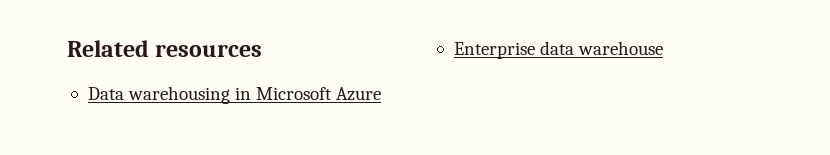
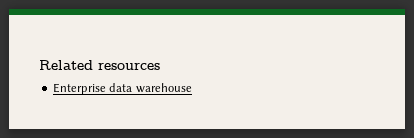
- Data warehousing in Microsoft Azure

